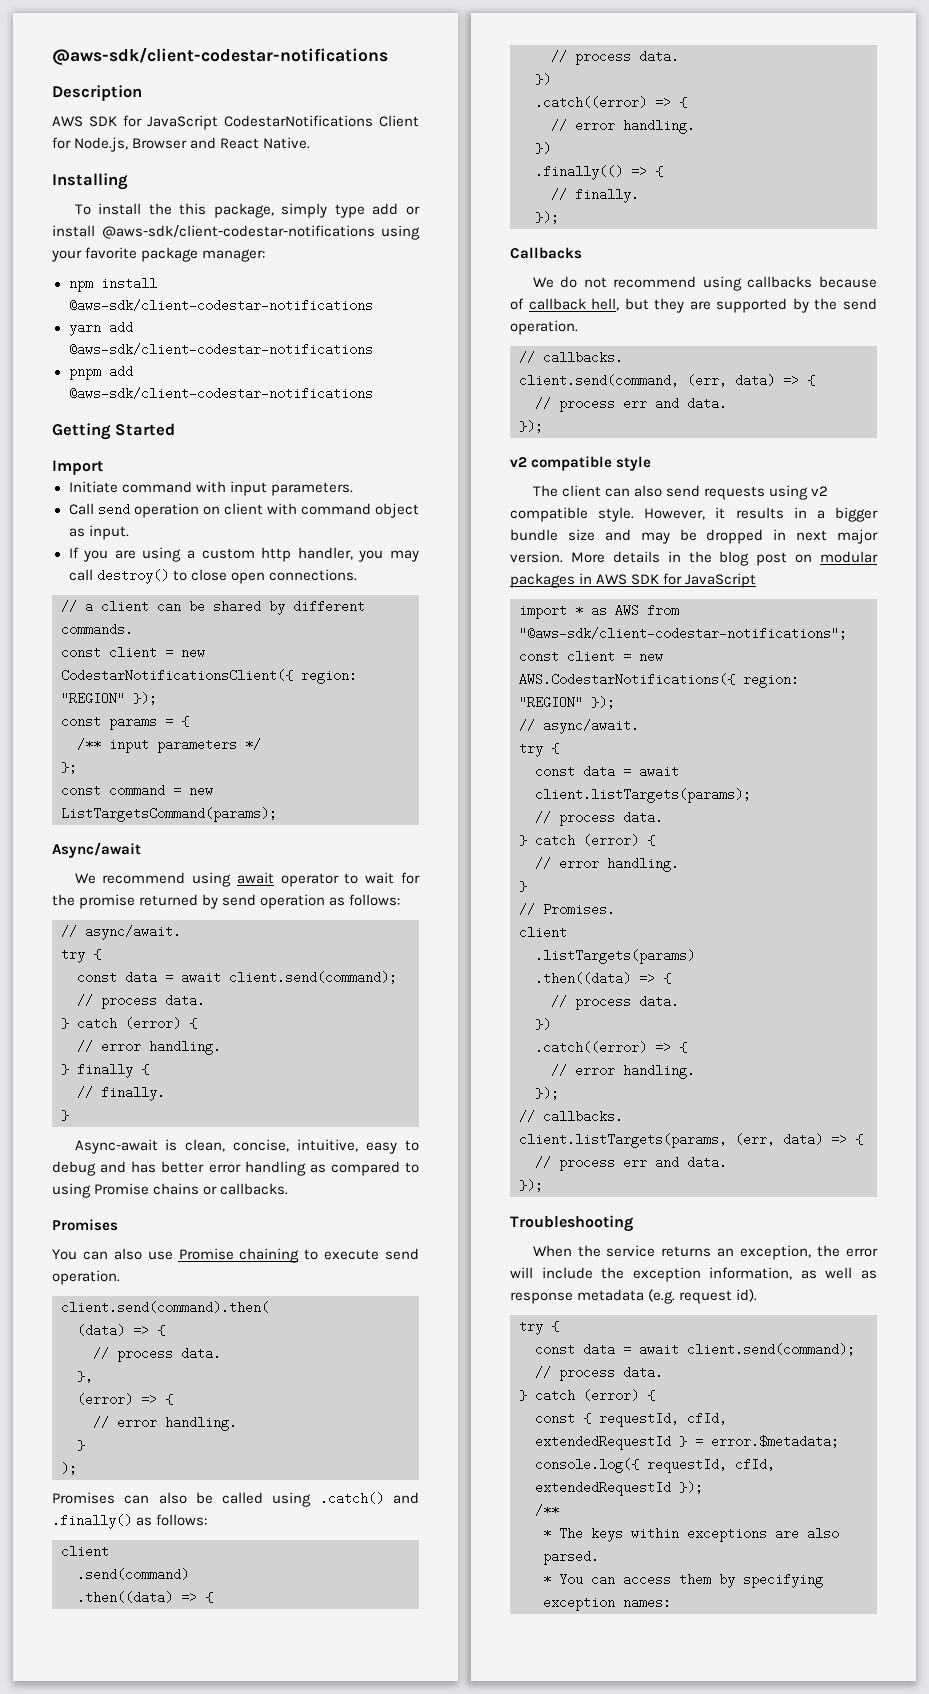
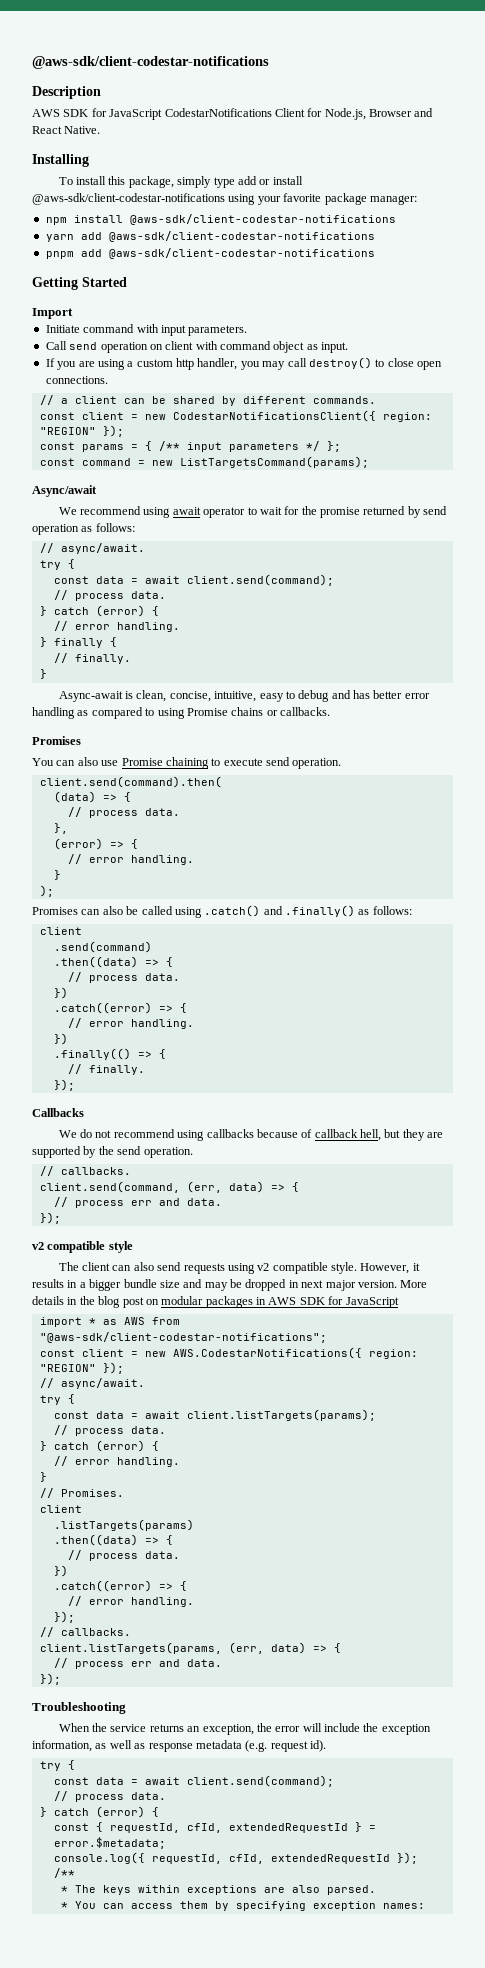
- To install the this package, simply type add or install @aws-sdk/client-codestar-notifications using your favorite package manager:
+ To install this package, simply type add or install @aws-sdk/client-codestar-notifications using your favorite package manager:
- const params = {
- /** input parameters */
- };
+ const params = { /** input parameters */ };

